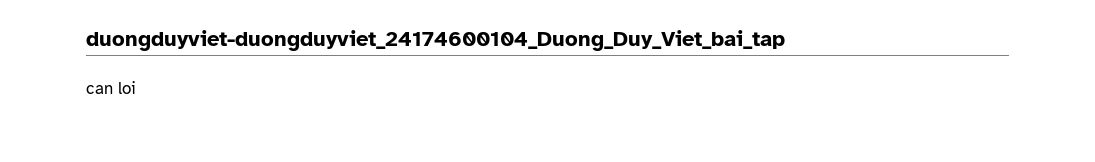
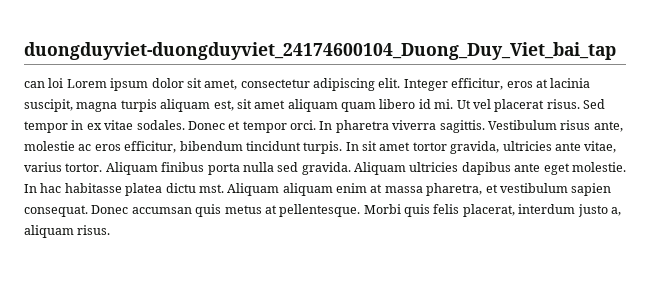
- can loi
+ can loi Lorem ipsum dolor sit amet, consectetur adipiscing elit. Integer efficitur, eros at lacinia suscipit, magna turpis aliquam est, sit amet aliquam quam libero id mi. Ut vel placerat risus. Sed tempor in ex vitae sodales. Donec et tempor orci. In pharetra viverra sagittis. Vestibulum risus ante, molestie ac eros efficitur, bibendum tincidunt turpis. In sit amet tortor gravida, ultricies ante vitae, varius tortor. Aliquam finibus porta nulla sed gravida. Aliquam ultricies dapibus ante eget molestie. In hac habitasse platea dictu mst. Aliquam aliquam enim at massa pharetra, et vestibulum sapien consequat. Donec accumsan quis metus at pellentesque. Morbi quis felis placerat, interdum justo a, aliquam risus.

